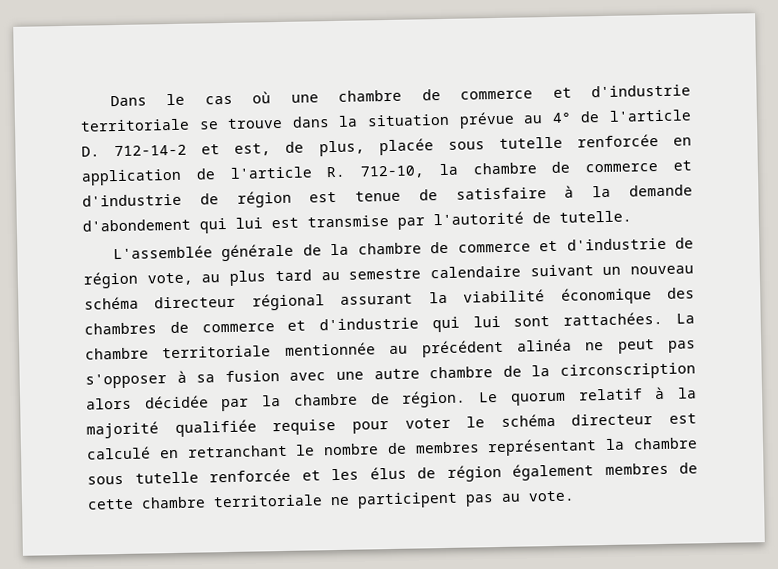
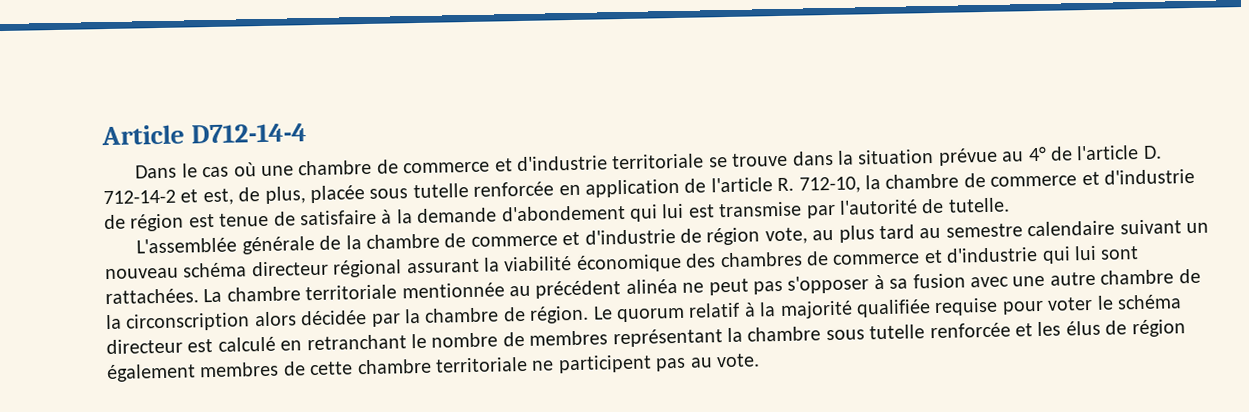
+ Article D712-14-4

